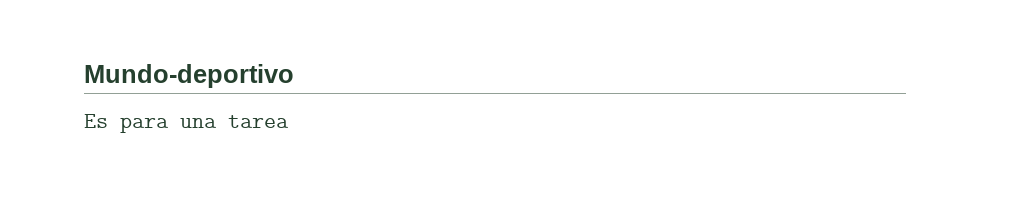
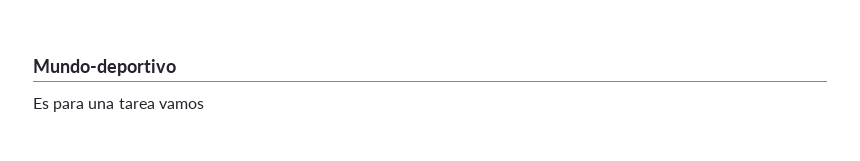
- Es para una tarea
+ Es para una tarea vamos

